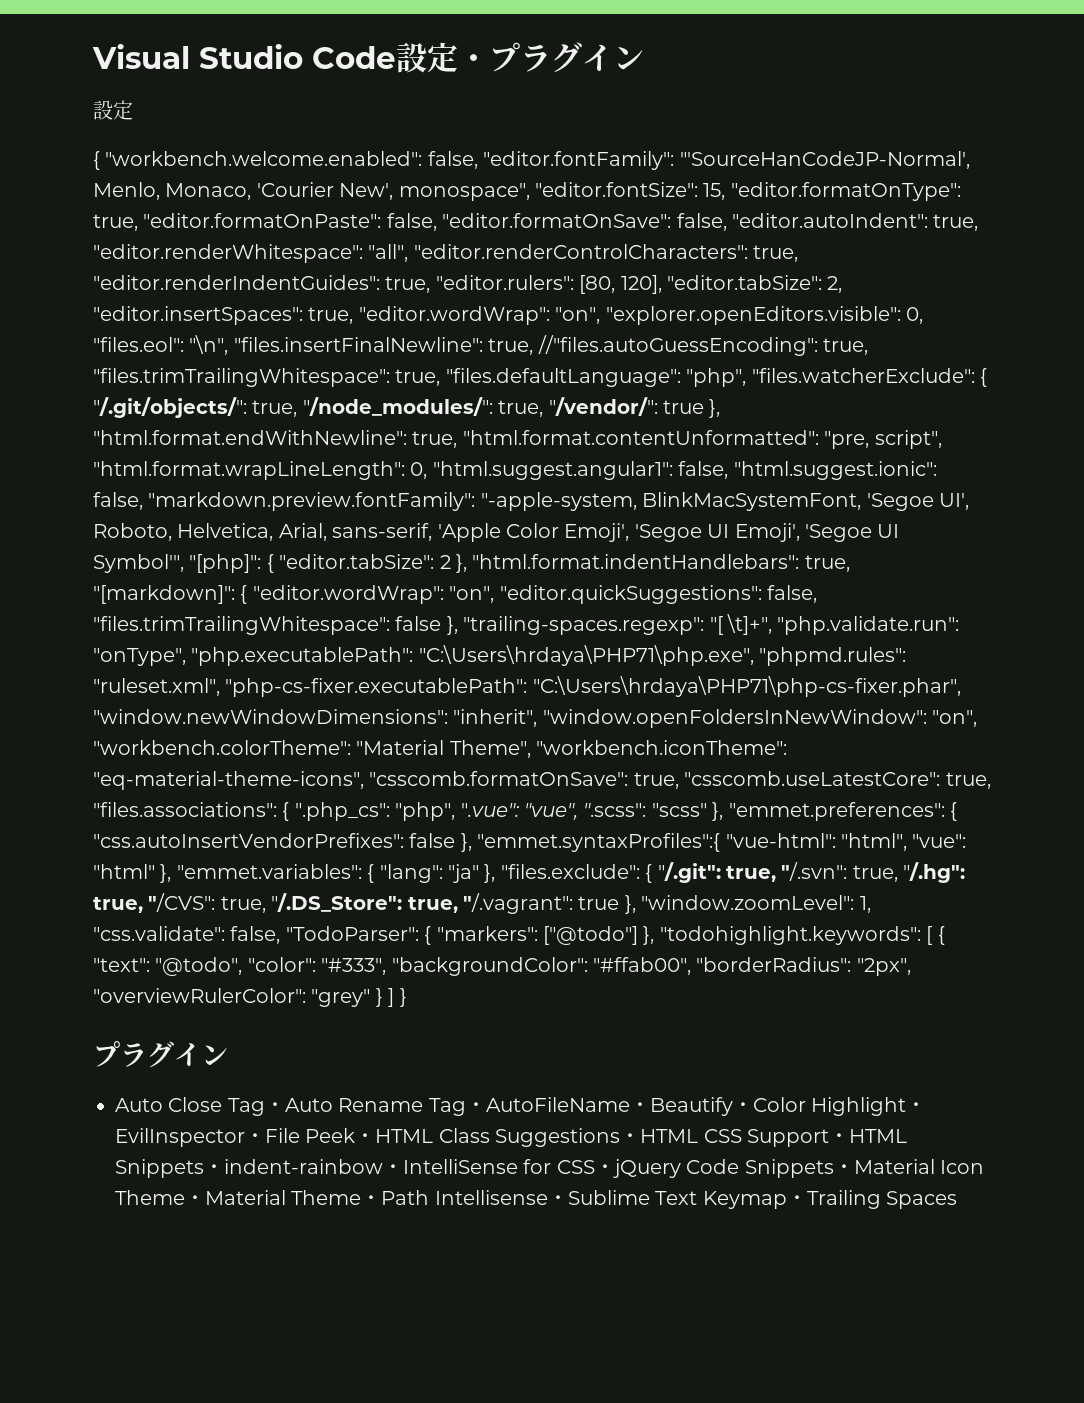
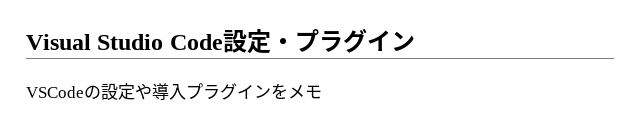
  Visual Studio Code設定・プラグイン
- 設定
- { "workbench.welcome.enabled": false, "editor.fontFamily": "'SourceHanCodeJP-Normal', Menlo, Monaco, 'Courier New', monospace", "editor.fontSize": 15, "editor.formatOnType": true, "editor.formatOnPaste": false, "editor.formatOnSave": false, "editor.autoIndent": true, "editor.renderWhitespace": "all", "editor.renderControlCharacters": true, "editor.renderIndentGuides": true, "editor.rulers": [80, 120], "editor.tabSize": 2, "editor.insertSpaces": true, "editor.wordWrap": "on", "explorer.openEditors.visible": 0, "files.eol": "\n", "files.insertFinalNewline": true, //"files.autoGuessEncoding": true, "files.trimTrailingWhitespace": true, "files.defaultLanguage": "php", "files.watcherExclude": { "/.git/objects/": true, "/node_modules/": true, "/vendor/": true }, "html.format.endWithNewline": true, "html.format.contentUnformatted": "pre, script", "html.format.wrapLineLength": 0, "html.suggest.angular1": false, "html.suggest.ionic": false, "markdown.preview.fontFamily": "-apple-system, BlinkMacSystemFont, 'Segoe UI', Roboto, Helvetica, Arial, sans-serif, 'Apple Color Emoji', 'Segoe UI Emoji', 'Segoe UI Symbol'", "[php]": { "editor.tabSize": 2 }, "html.format.indentHandlebars": true, "[markdown]": { "editor.wordWrap": "on", "editor.quickSuggestions": false, "files.trimTrailingWhitespace": false }, "trailing-spaces.regexp": "[ \t]+", "php.validate.run": "onType", "php.executablePath": "C:\Users\hrdaya\PHP71\php.exe", "phpmd.rules": "ruleset.xml", "php-cs-fixer.executablePath": "C:\Users\hrdaya\PHP71\php-cs-fixer.phar", "window.newWindowDimensions": "inherit", "window.openFoldersInNewWindow": "on", "workbench.colorTheme": "Material Theme", "workbench.iconTheme": "eq-material-theme-icons", "csscomb.formatOnSave": true, "csscomb.useLatestCore": true, "files.associations": { ".php_cs": "php", ".vue": "vue", ".scss": "scss" }, "emmet.preferences": { "css.autoInsertVendorPrefixes": false }, "emmet.syntaxProfiles":{ "vue-html": "html", "vue": "html" }, "emmet.variables": { "lang": "ja" }, "files.exclude": { "/.git": true, "/.svn": true, "/.hg": true, "/CVS": true, "/.DS_Store": true, "/.vagrant": true }, "window.zoomLevel": 1, "css.validate": false, "TodoParser": { "markers": ["@todo"] }, "todohighlight.keywords": [ { "text": "@todo", "color": "#333", "backgroundColor": "#ffab00", "borderRadius": "2px", "overviewRulerColor": "grey" } ] }
- プラグイン
- Auto Close Tag・Auto Rename Tag・AutoFileName・Beautify・Color Highlight・EvilInspector・File Peek・HTML Class Suggestions・HTML CSS Support・HTML Snippets・indent-rainbow・IntelliSense for CSS・jQuery Code Snippets・Material Icon Theme・Material Theme・Path Intellisense・Sublime Text Keymap・Trailing Spaces
+ VSCodeの設定や導入プラグインをメモ

